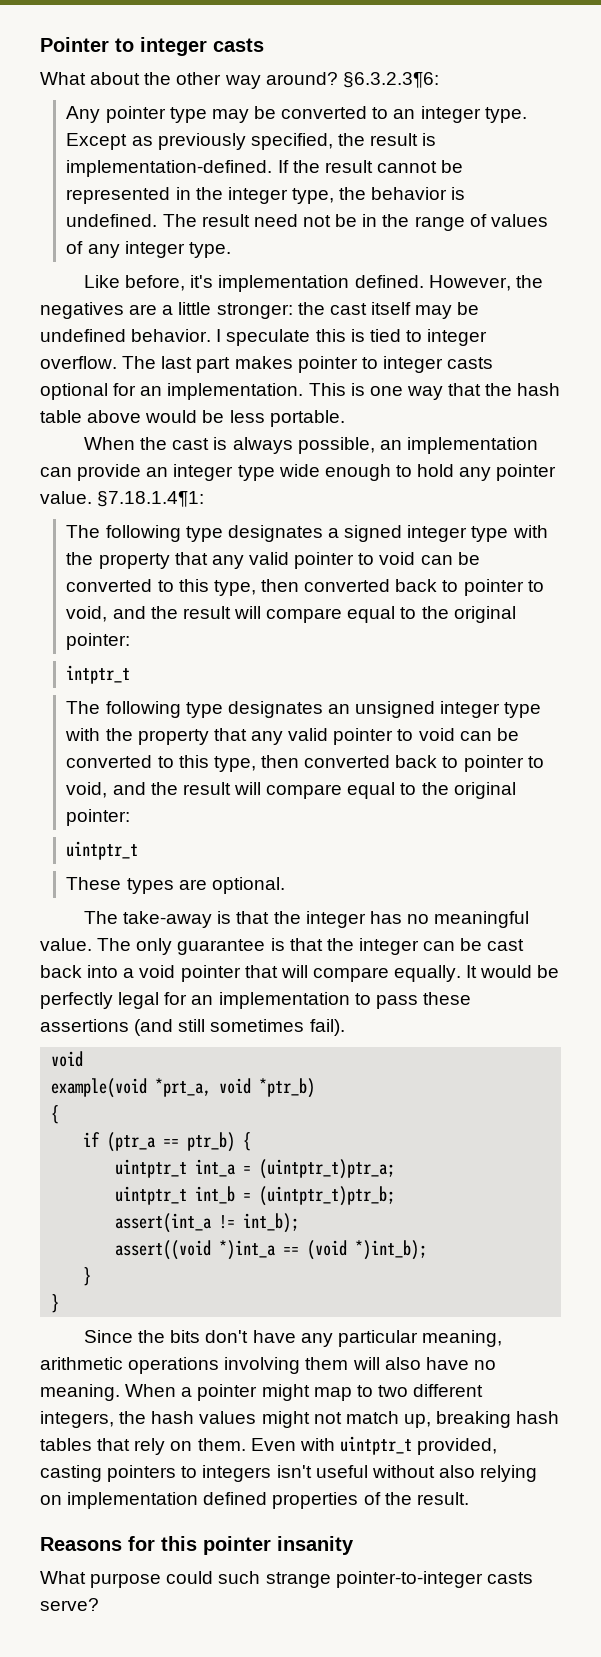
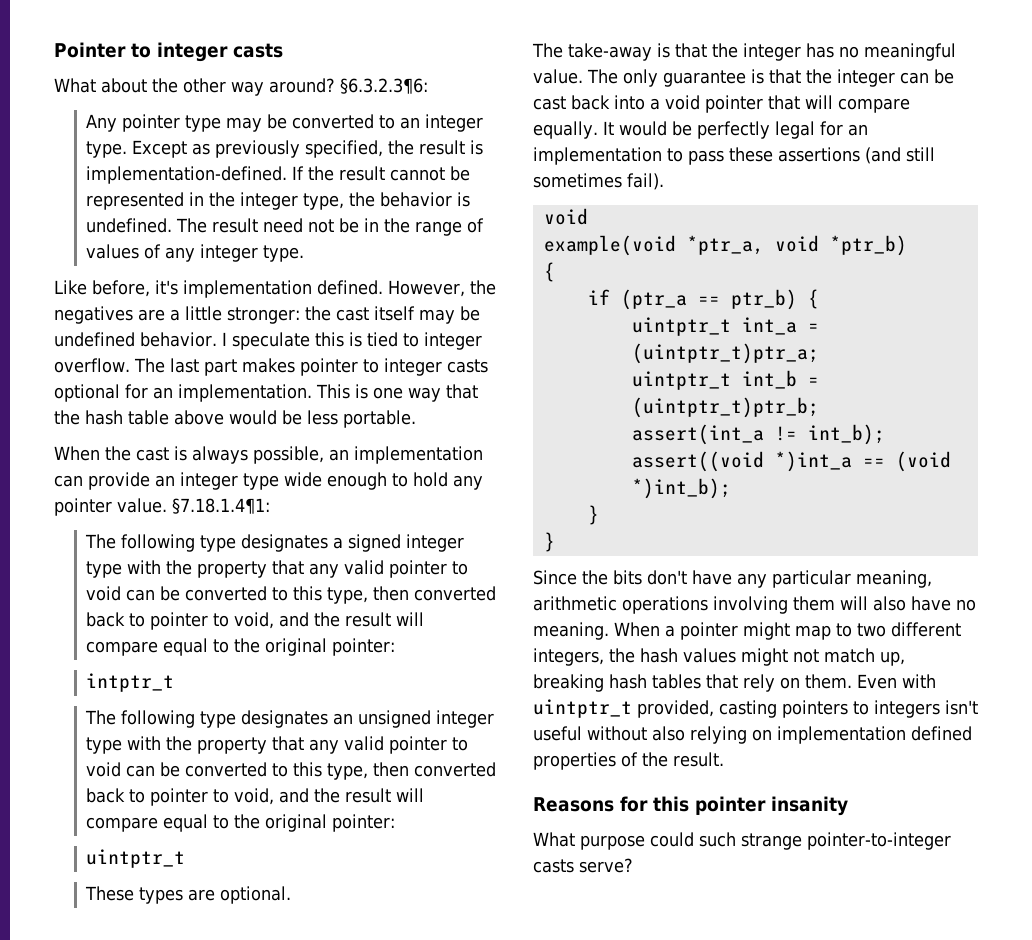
- example(void *prt_a, void *ptr_b)
+ example(void *ptr_a, void *ptr_b)

